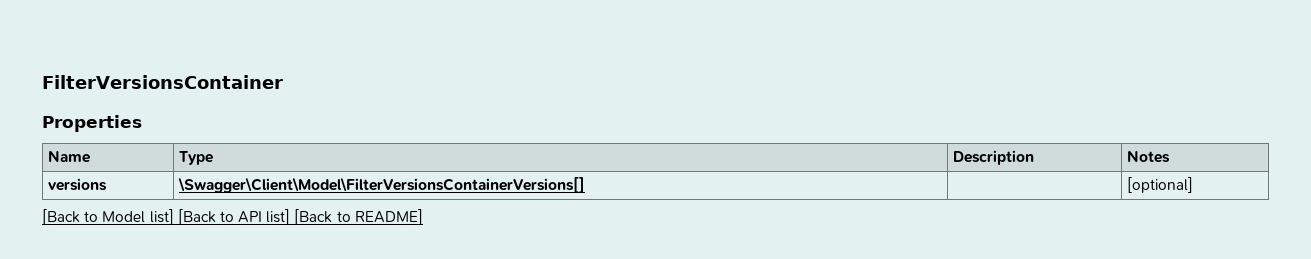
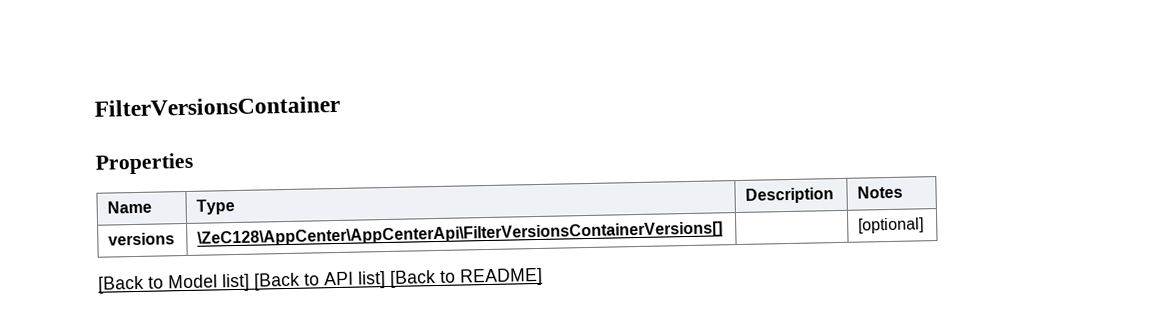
- versions | \Swagger\Client\Model\FilterVersionsContainerVersions[] | | [optional]
+ versions | \ZeC128\AppCenter\AppCenterApi\FilterVersionsContainerVersions[] | | [optional]

